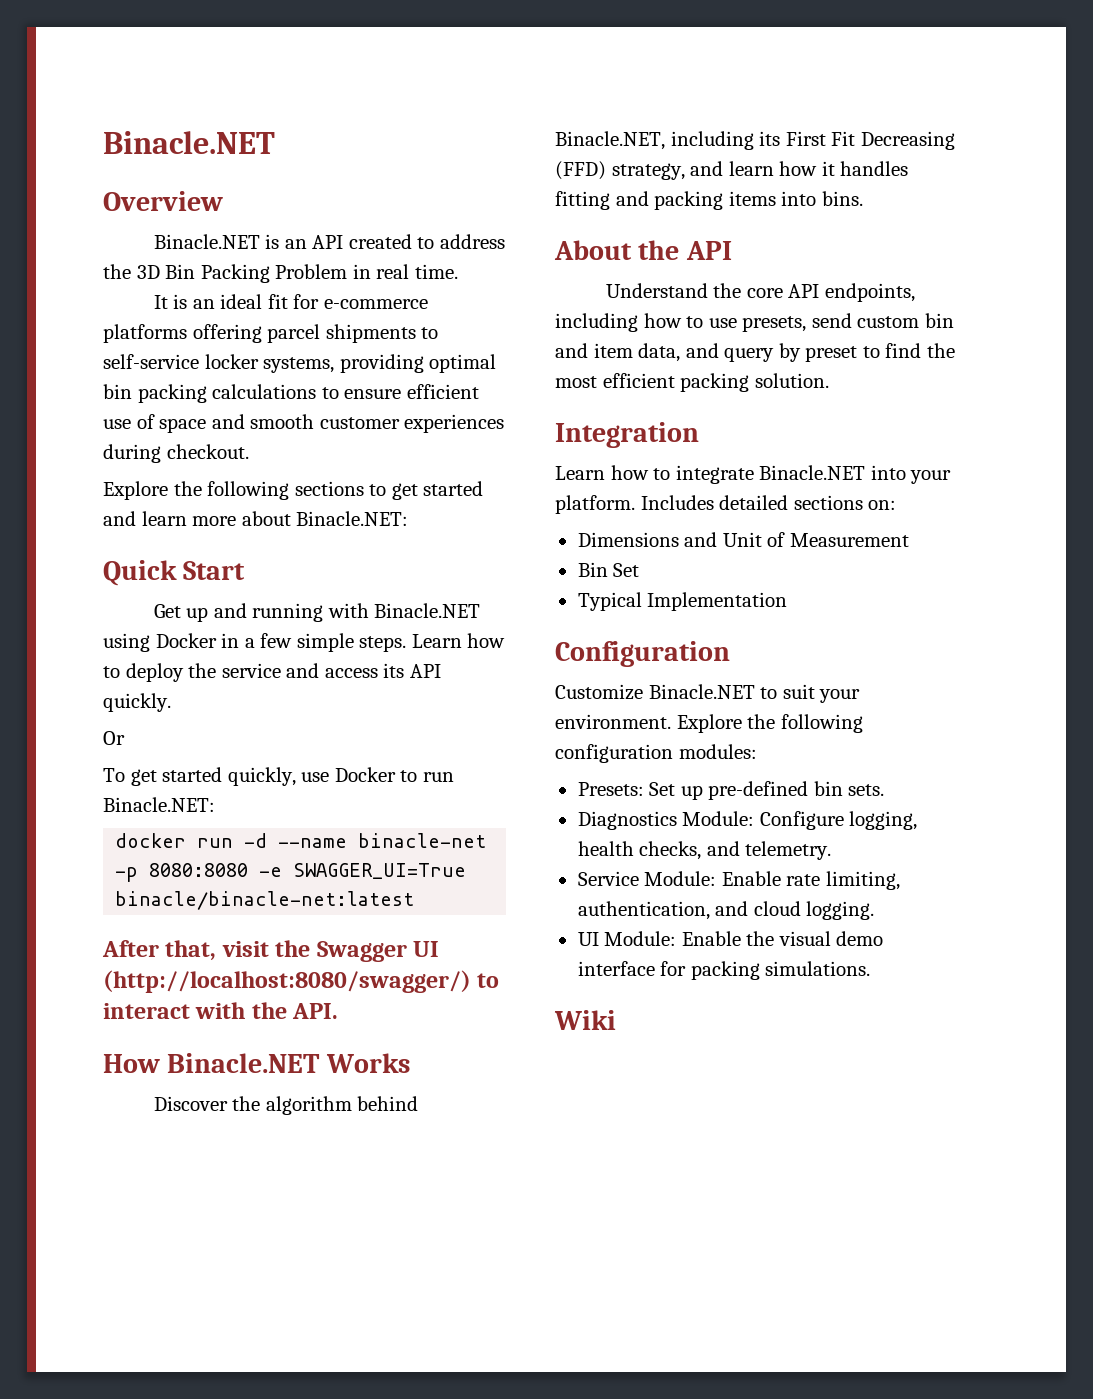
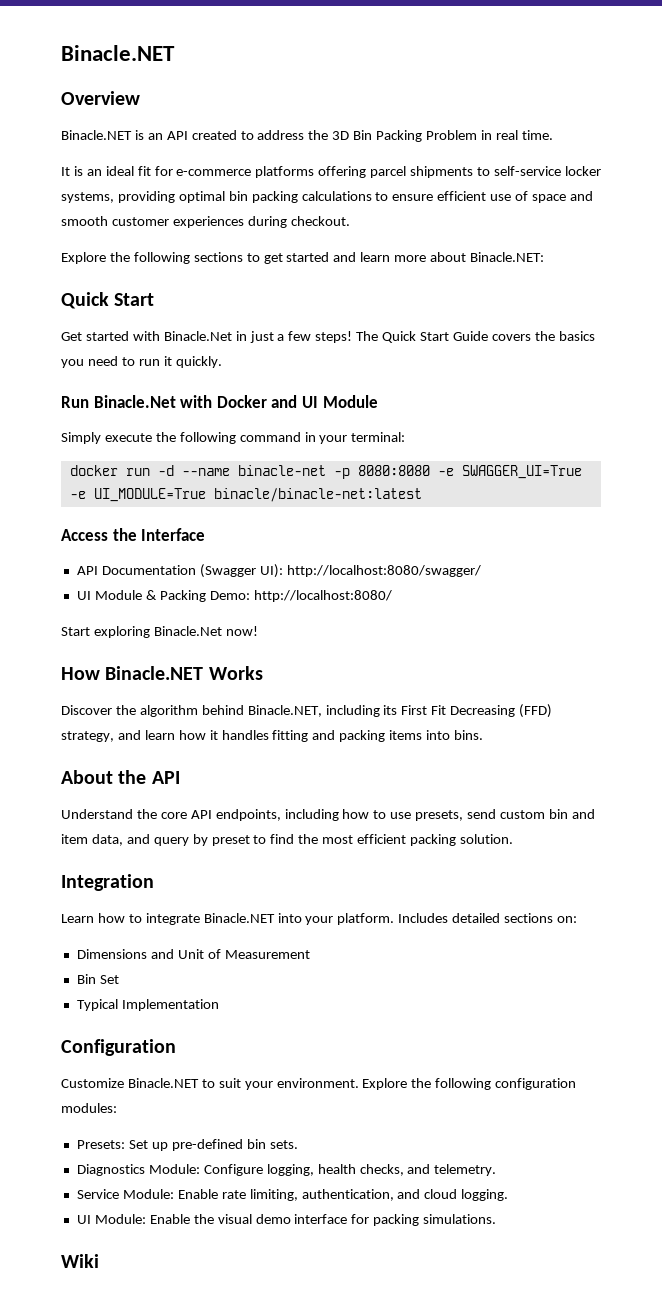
- Get up and running with Binacle.NET using Docker in a few simple steps. Learn how to deploy the service and access its API quickly.
- Or
- To get started quickly, use Docker to run Binacle.NET:
+ Get started with Binacle.Net in just a few steps! The Quick Start Guide covers the basics you need to run it quickly.
+ Run Binacle.Net with Docker and UI Module
+ Simply execute the following command in your terminal:
- docker run -d --name binacle-net -p 8080:8080 -e SWAGGER_UI=True binacle/binacle-net:latest
+ docker run -d --name binacle-net -p 8080:8080 -e SWAGGER_UI=True -e UI_MODULE=True binacle/binacle-net:latest
- After that, visit the Swagger UI (http://localhost:8080/swagger/) to interact with the API.
+ Access the Interface
+ API Documentation (Swagger UI): http://localhost:8080/swagger/
+ UI Module & Packing Demo: http://localhost:8080/
+ Start exploring Binacle.Net now!

